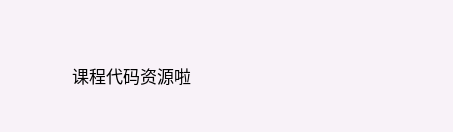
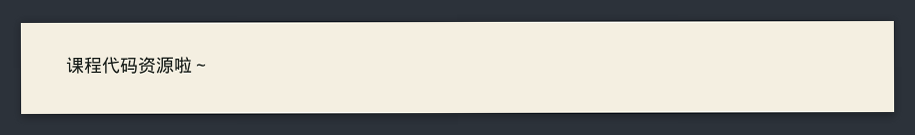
- 课程代码资源啦
+ 课程代码资源啦～

